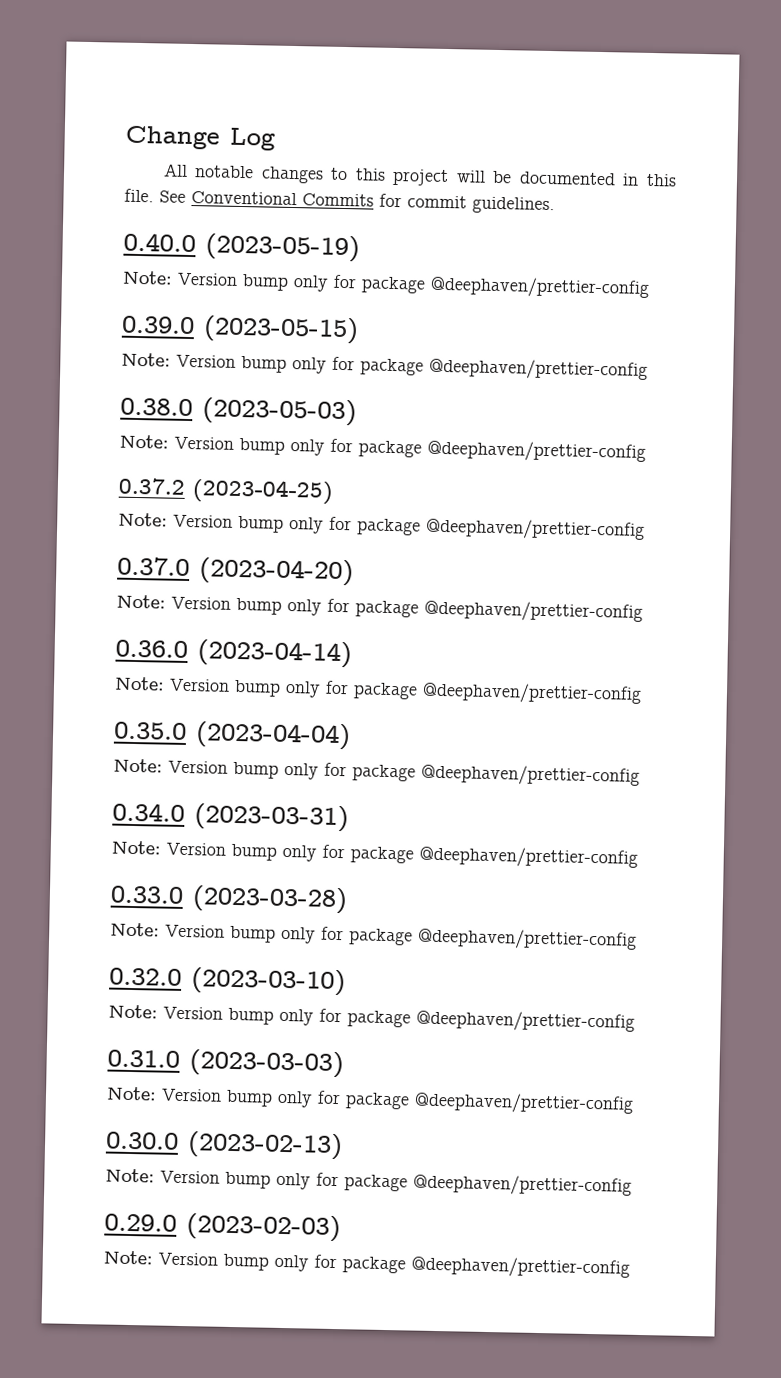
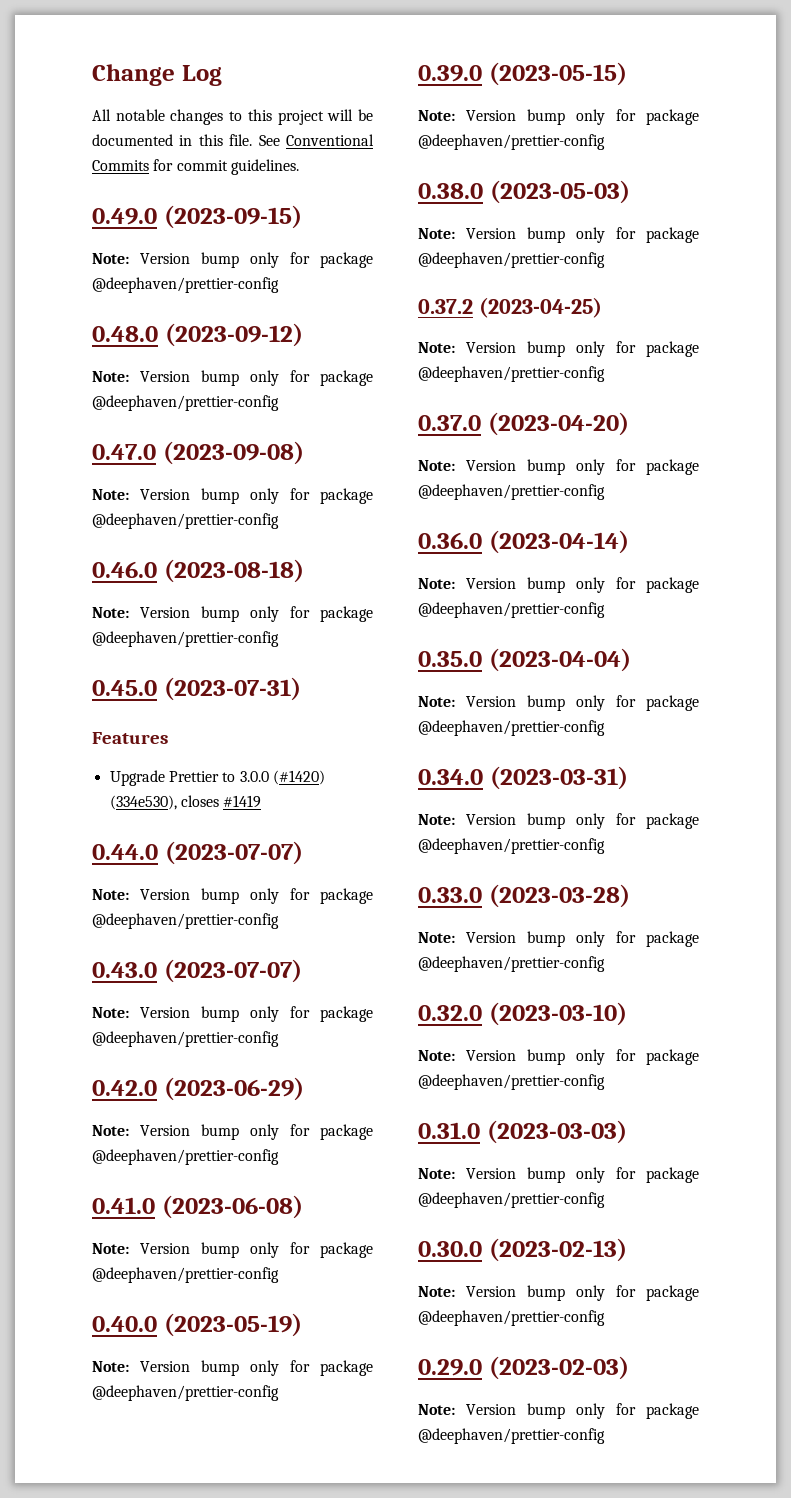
+ 0.49.0 (2023-09-15)
+ Note: Version bump only for package @deephaven/prettier-config
+ 0.48.0 (2023-09-12)
+ Note: Version bump only for package @deephaven/prettier-config
+ 0.47.0 (2023-09-08)
+ Note: Version bump only for package @deephaven/prettier-config
+ 0.46.0 (2023-08-18)
+ Note: Version bump only for package @deephaven/prettier-config
+ 0.45.0 (2023-07-31)
+ Features
+ Upgrade Prettier to 3.0.0 (#1420) (334e530), closes #1419
+ 0.44.0 (2023-07-07)
+ Note: Version bump only for package @deephaven/prettier-config
+ 0.43.0 (2023-07-07)
+ Note: Version bump only for package @deephaven/prettier-config
+ 0.42.0 (2023-06-29)
+ Note: Version bump only for package @deephaven/prettier-config
+ 0.41.0 (2023-06-08)
+ Note: Version bump only for package @deephaven/prettier-config

